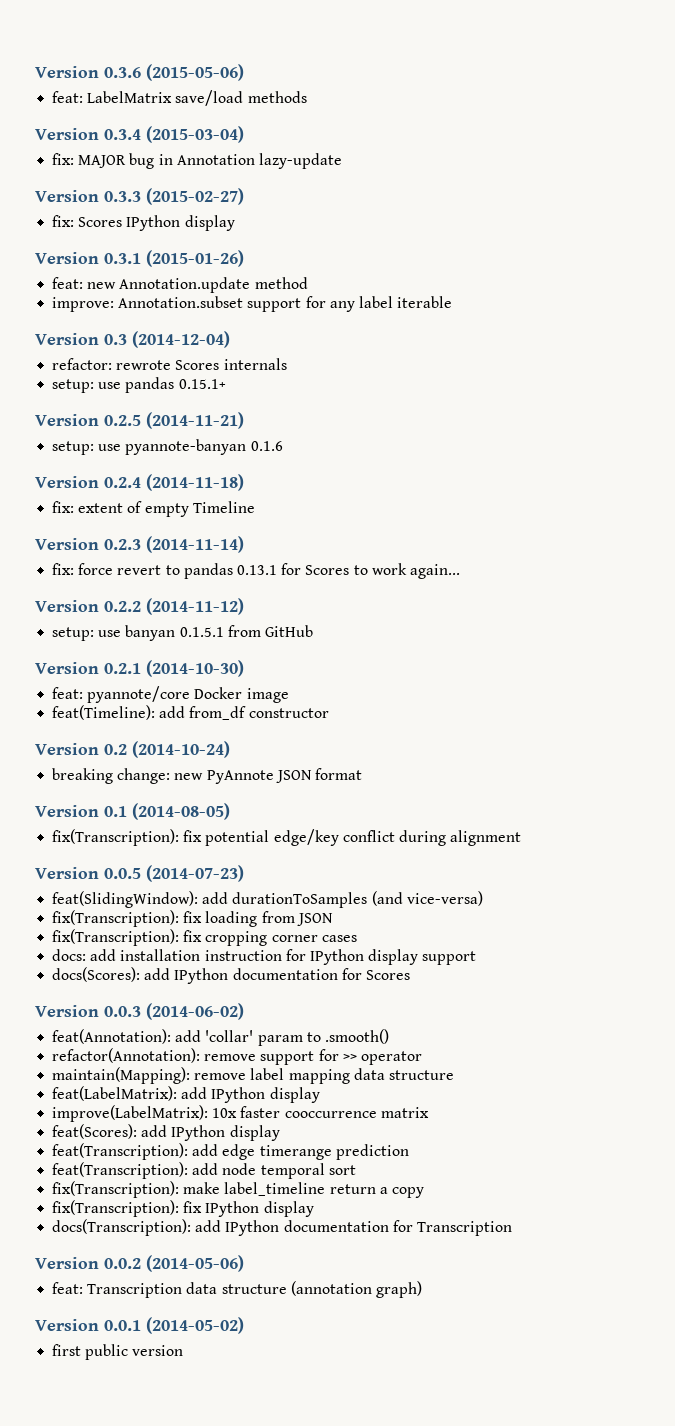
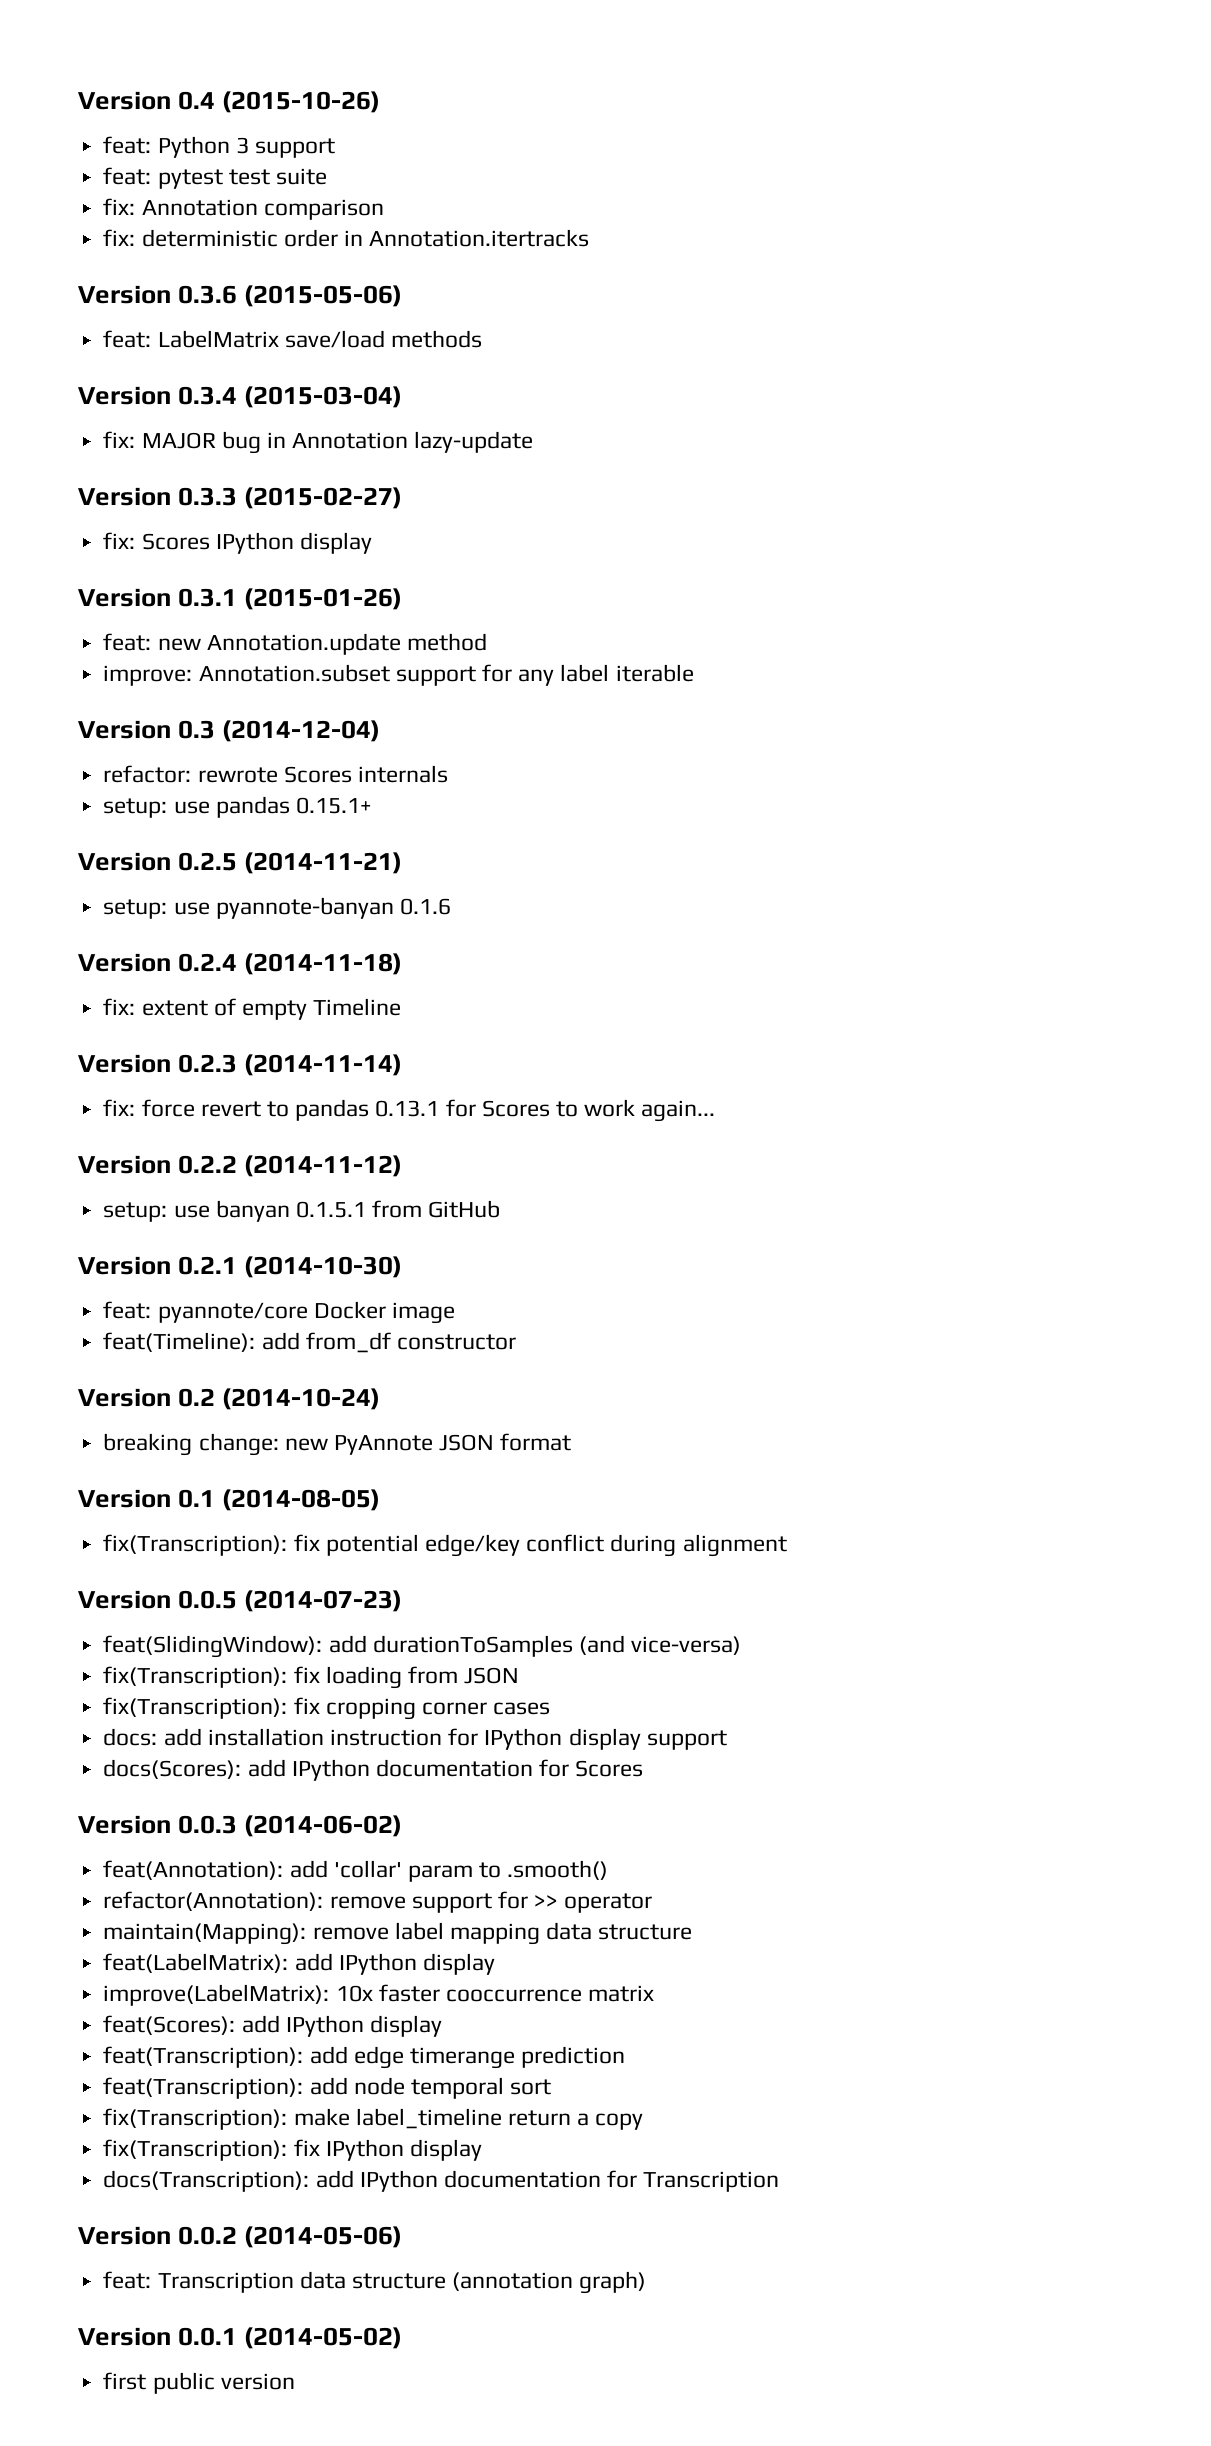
+ Version 0.4 (2015-10-26)
+ feat: Python 3 support
+ feat: pytest test suite
+ fix: Annotation comparison
+ fix: deterministic order in Annotation.itertracks

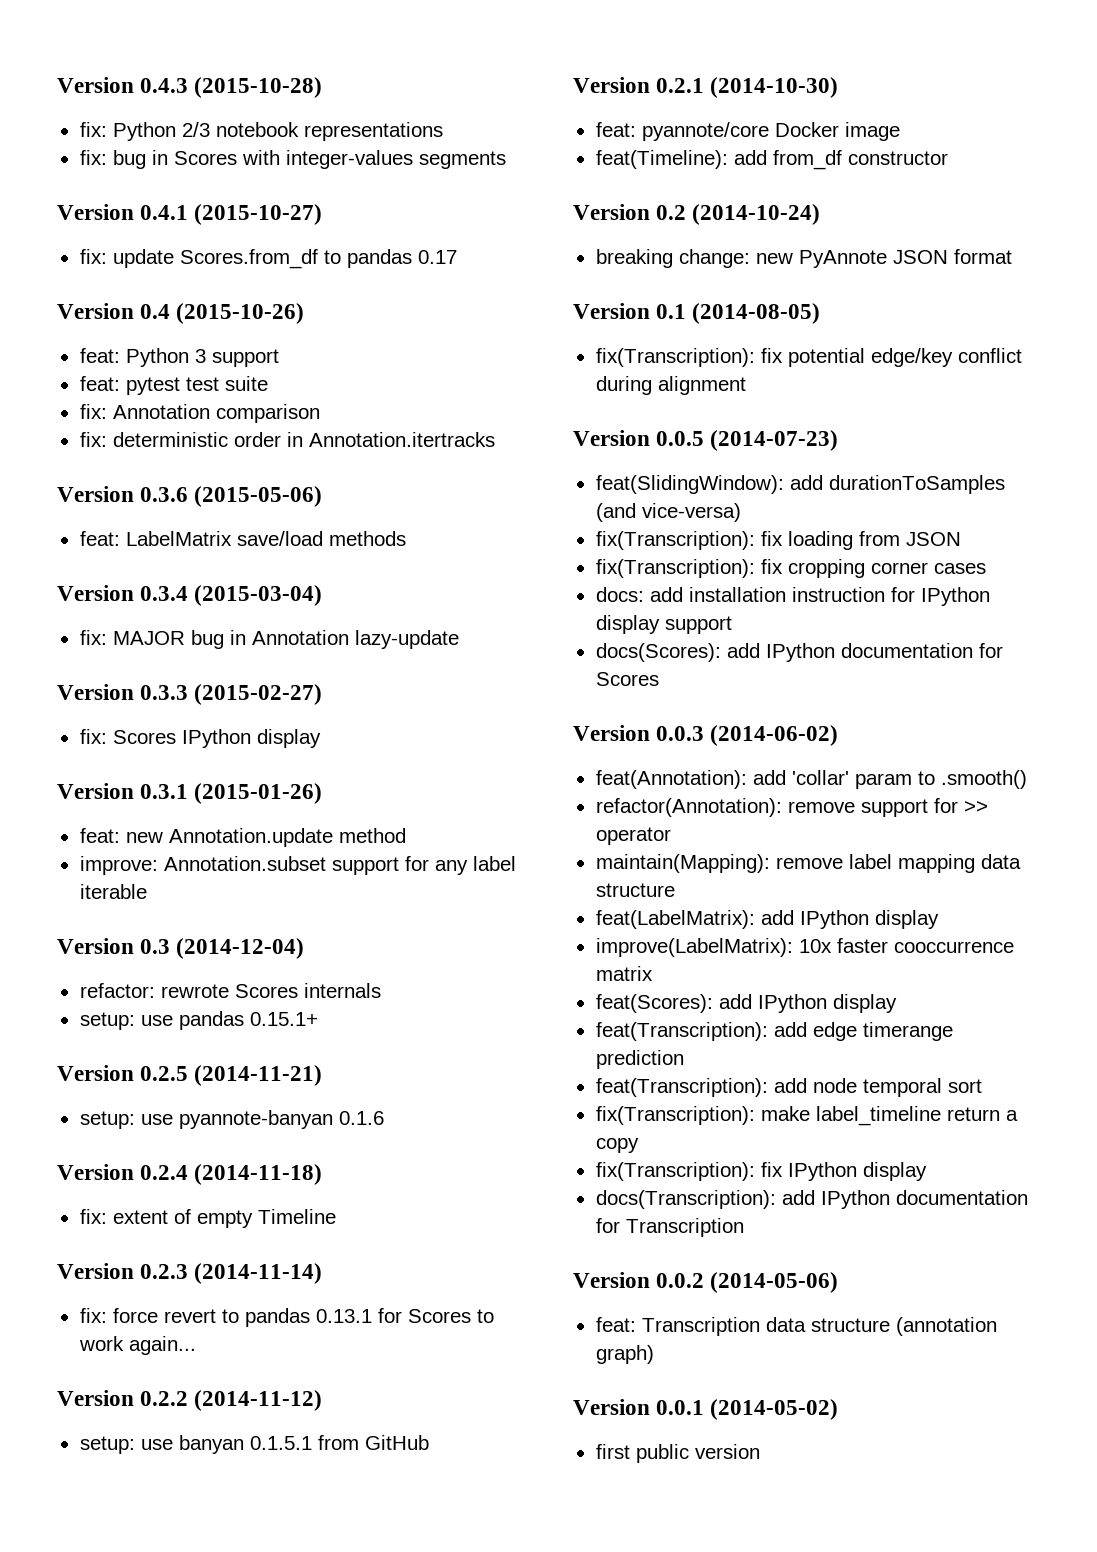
+ Version 0.4.3 (2015-10-28)
+ fix: Python 2/3 notebook representations
+ fix: bug in Scores with integer-values segments
+ Version 0.4.1 (2015-10-27)
+ fix: update Scores.from_df to pandas 0.17

